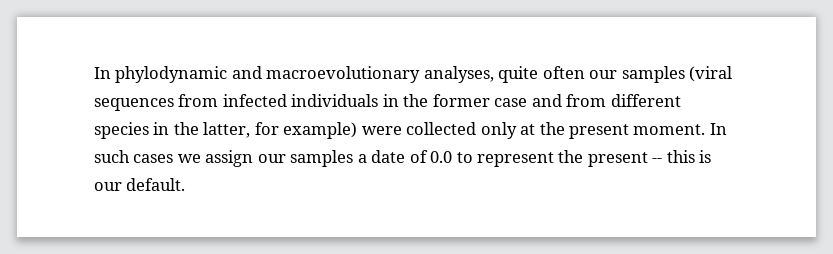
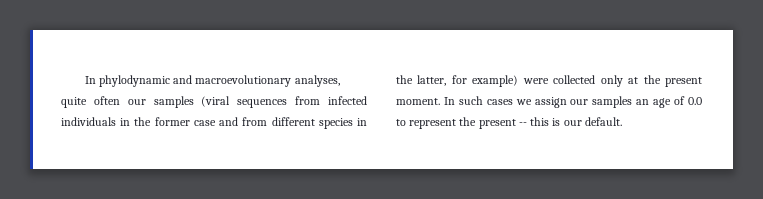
- In such cases we assign our samples a date of 0.0 to represent the present -- this is our default.
+ In such cases we assign our samples an age of 0.0 to represent the present -- this is our default.

